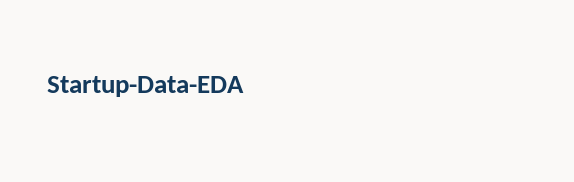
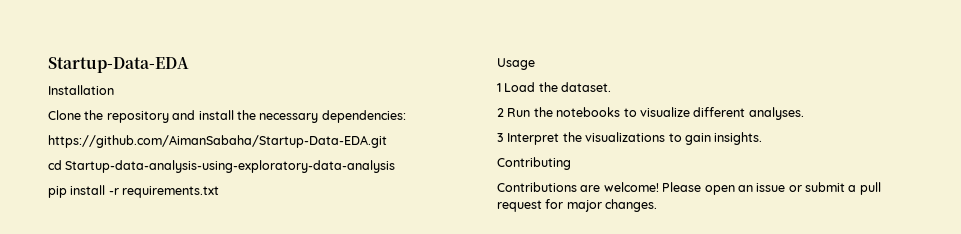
+ Installation
+ Clone the repository and install the necessary dependencies:
+ https://github.com/AimanSabaha/Startup-Data-EDA.git
+ cd Startup-data-analysis-using-exploratory-data-analysis
+ pip install -r requirements.txt
+ Usage
+ 1 Load the dataset.
+ 2 Run the notebooks to visualize different analyses.
+ 3 Interpret the visualizations to gain insights.
+ Contributing
+ Contributions are welcome! Please open an issue or submit a pull request for major changes.

